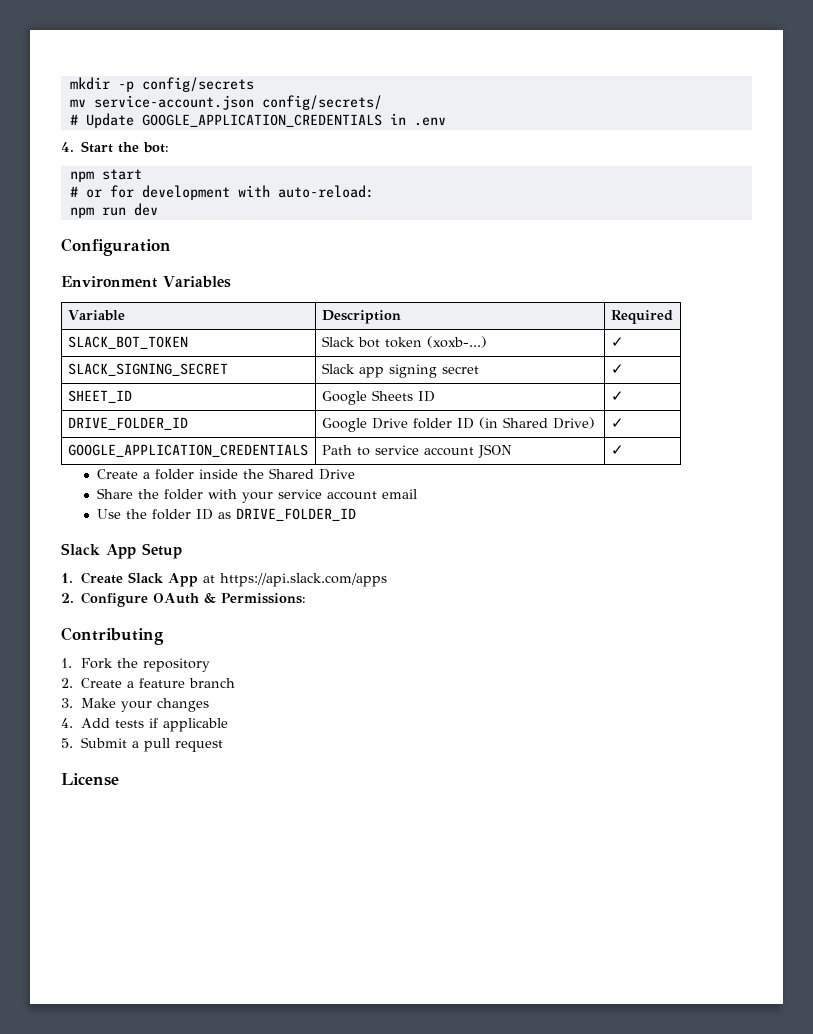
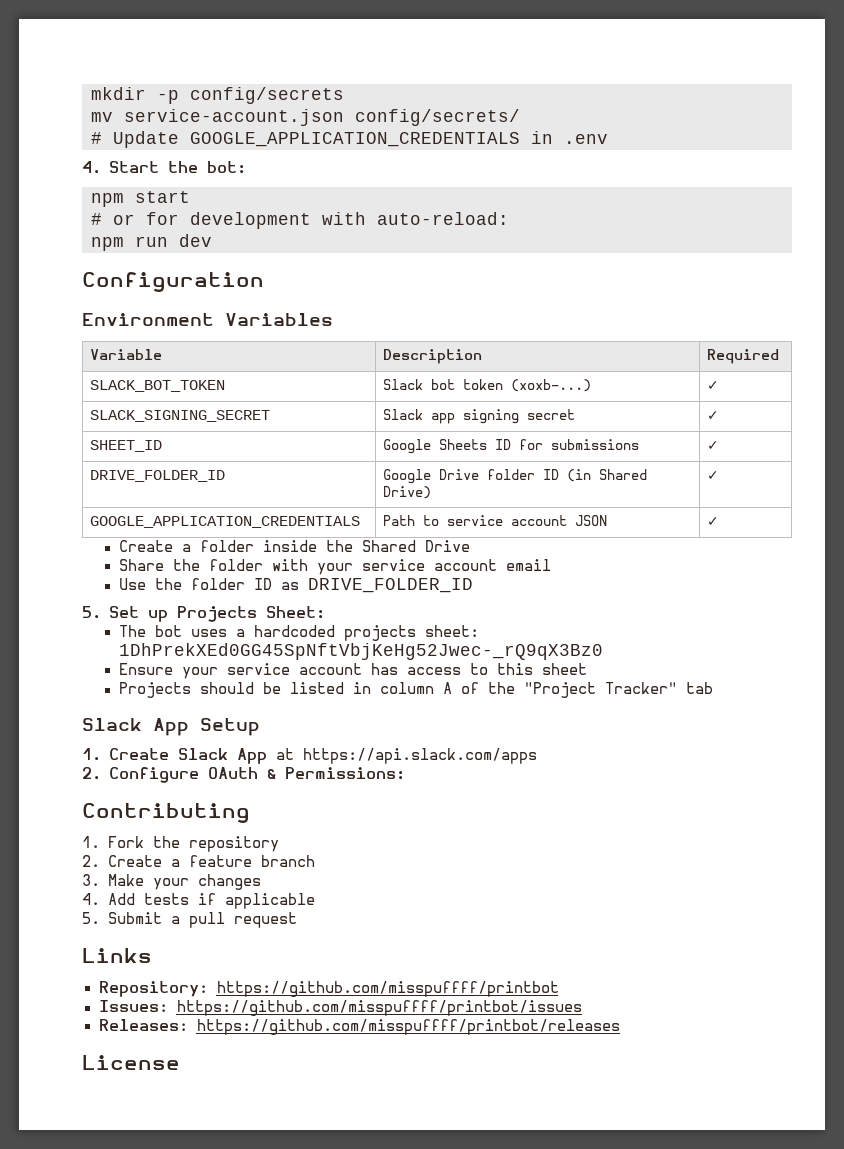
- SHEET_ID | Google Sheets ID | ✓
+ SHEET_ID | Google Sheets ID for submissions | ✓
+ 5. Set up Projects Sheet:
+ The bot uses a hardcoded projects sheet: 1DhPrekXEd0GG45SpNftVbjKeHg52Jwec-_rQ9qX3Bz0
+ Ensure your service account has access to this sheet
+ Projects should be listed in column A of the "Project Tracker" tab
+ Links
+ Repository: https://github.com/misspuffff/printbot
+ Issues: https://github.com/misspuffff/printbot/issues
+ Releases: https://github.com/misspuffff/printbot/releases

